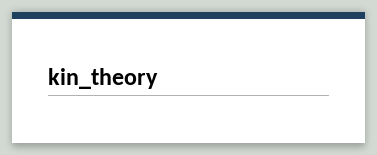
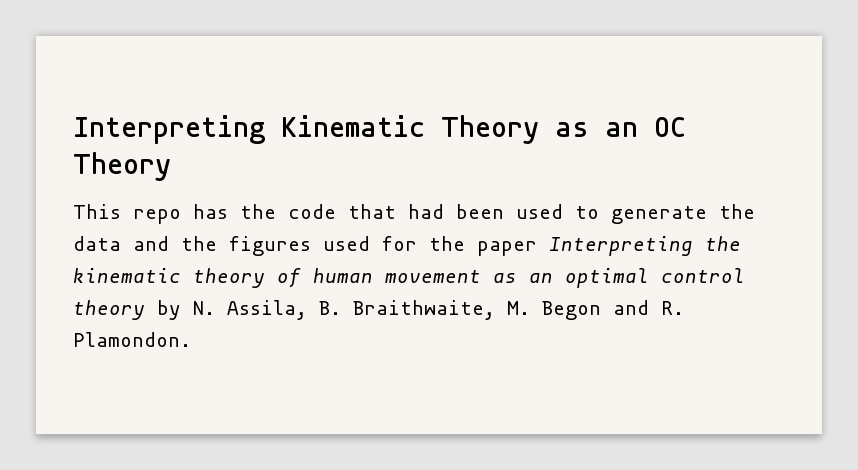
- kin_theory
+ Interpreting Kinematic Theory as an OC Theory
+ This repo has the code that had been used to generate the data and the figures used for the paper Interpreting the kinematic theory of human movement as an optimal control theory by N. Assila, B. Braithwaite, M. Begon and R. Plamondon.

